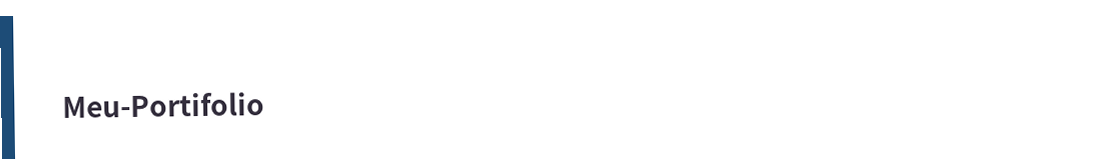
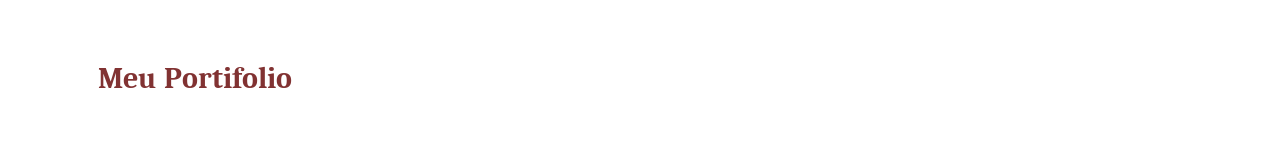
- Meu-Portifolio
+ Meu Portifolio

